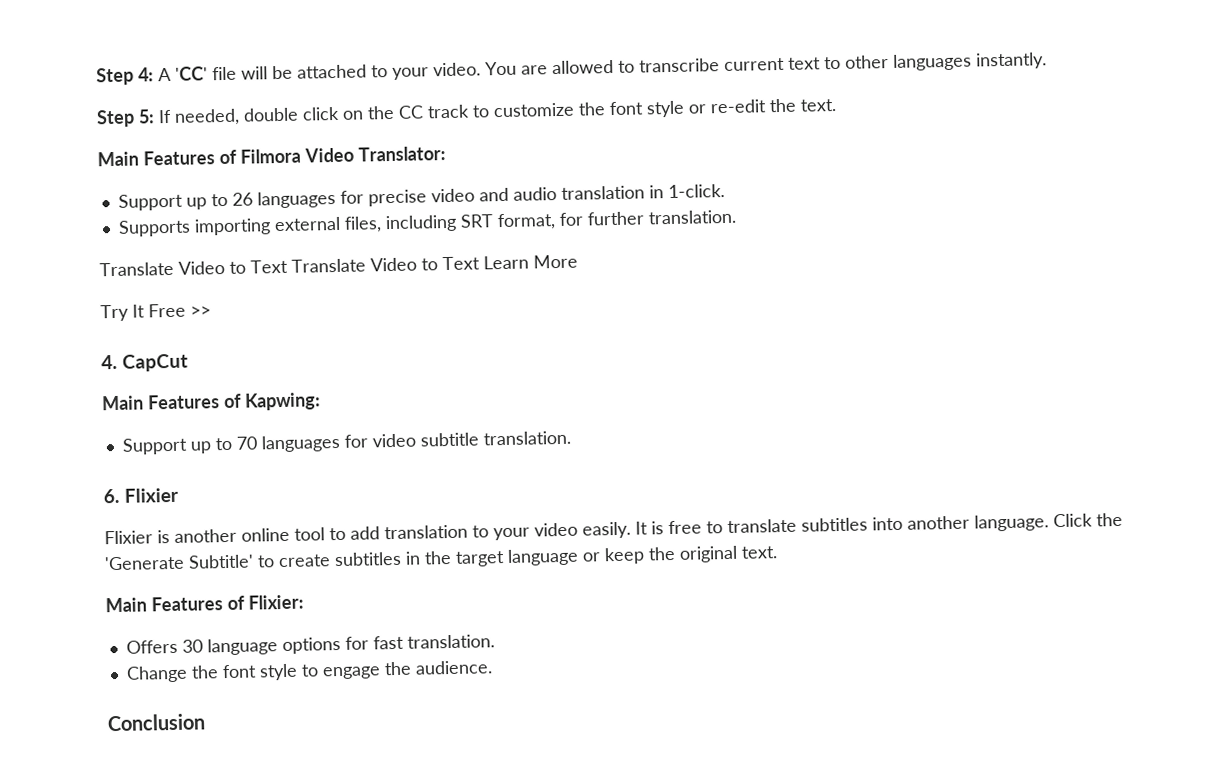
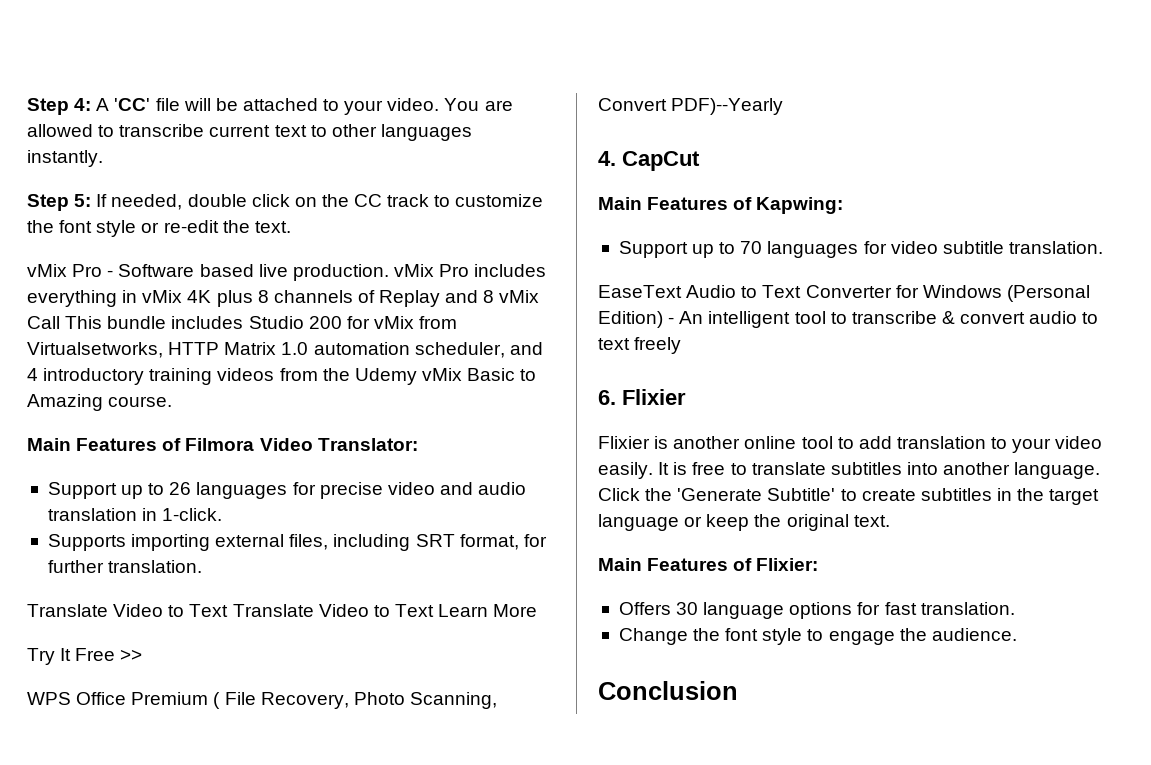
+ vMix Pro - Software based live production. vMix Pro includes everything in vMix 4K plus 8 channels of Replay and 8 vMix Call This bundle includes Studio 200 for vMix from Virtualsetworks, HTTP Matrix 1.0 automation scheduler, and 4 introductory training videos from the Udemy vMix Basic to Amazing course.
+ WPS Office Premium ( File Recovery, Photo Scanning, Convert PDF)--Yearly
+ EaseText Audio to Text Converter for Windows (Personal Edition) - An intelligent tool to transcribe & convert audio to text freely

